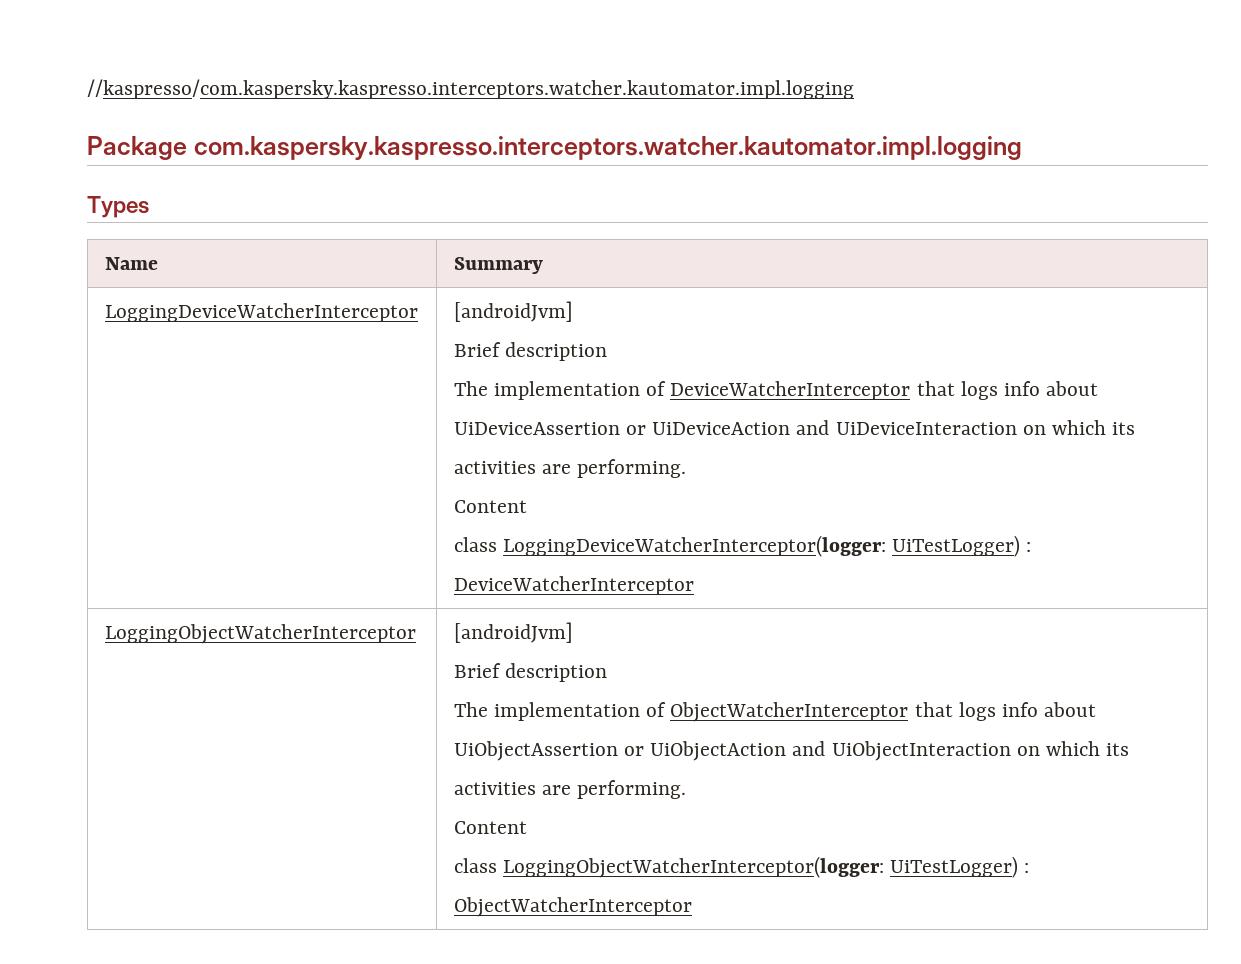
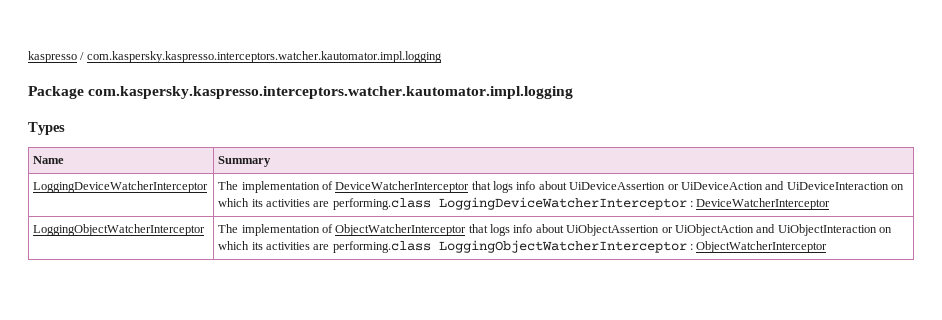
- //kaspresso/com.kaspersky.kaspresso.interceptors.watcher.kautomator.impl.logging
+ kaspresso / com.kaspersky.kaspresso.interceptors.watcher.kautomator.impl.logging
- LoggingDeviceWatcherInterceptor | [androidJvm]
- Brief description
- The implementation of DeviceWatcherInterceptor that logs info about UiDeviceAssertion or UiDeviceAction and UiDeviceInteraction on which its activities are performing.
- Content
- class LoggingDeviceWatcherInterceptor(logger: UiTestLogger) : DeviceWatcherInterceptor
+ LoggingDeviceWatcherInterceptor | The implementation of DeviceWatcherInterceptor that logs info about UiDeviceAssertion or UiDeviceAction and UiDeviceInteraction on which its activities are performing.class LoggingDeviceWatcherInterceptor : DeviceWatcherInterceptor
- LoggingObjectWatcherInterceptor | [androidJvm]
- Brief description
- The implementation of ObjectWatcherInterceptor that logs info about UiObjectAssertion or UiObjectAction and UiObjectInteraction on which its activities are performing.
- Content
- class LoggingObjectWatcherInterceptor(logger: UiTestLogger) : ObjectWatcherInterceptor
+ LoggingObjectWatcherInterceptor | The implementation of ObjectWatcherInterceptor that logs info about UiObjectAssertion or UiObjectAction and UiObjectInteraction on which its activities are performing.class LoggingObjectWatcherInterceptor : ObjectWatcherInterceptor

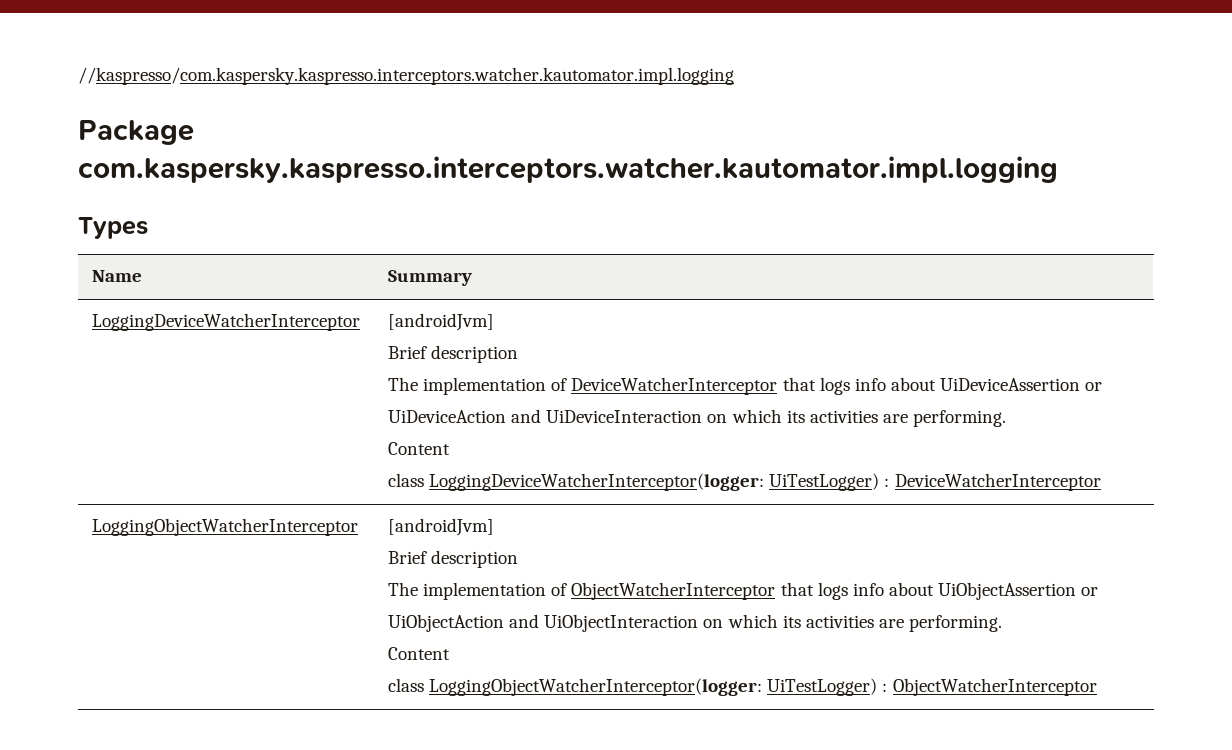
- kaspresso / com.kaspersky.kaspresso.interceptors.watcher.kautomator.impl.logging
+ //kaspresso/com.kaspersky.kaspresso.interceptors.watcher.kautomator.impl.logging
- LoggingDeviceWatcherInterceptor | The implementation of DeviceWatcherInterceptor that logs info about UiDeviceAssertion or UiDeviceAction and UiDeviceInteraction on which its activities are performing.class LoggingDeviceWatcherInterceptor : DeviceWatcherInterceptor
+ LoggingDeviceWatcherInterceptor | [androidJvm]
+ Brief description
+ The implementation of DeviceWatcherInterceptor that logs info about UiDeviceAssertion or UiDeviceAction and UiDeviceInteraction on which its activities are performing.
+ Content
+ class LoggingDeviceWatcherInterceptor(logger: UiTestLogger) : DeviceWatcherInterceptor
- LoggingObjectWatcherInterceptor | The implementation of ObjectWatcherInterceptor that logs info about UiObjectAssertion or UiObjectAction and UiObjectInteraction on which its activities are performing.class LoggingObjectWatcherInterceptor : ObjectWatcherInterceptor
+ LoggingObjectWatcherInterceptor | [androidJvm]
+ Brief description
+ The implementation of ObjectWatcherInterceptor that logs info about UiObjectAssertion or UiObjectAction and UiObjectInteraction on which its activities are performing.
+ Content
+ class LoggingObjectWatcherInterceptor(logger: UiTestLogger) : ObjectWatcherInterceptor

